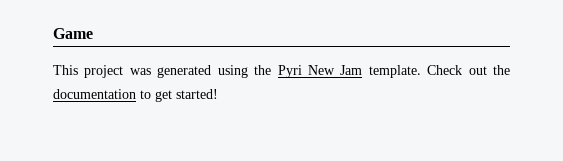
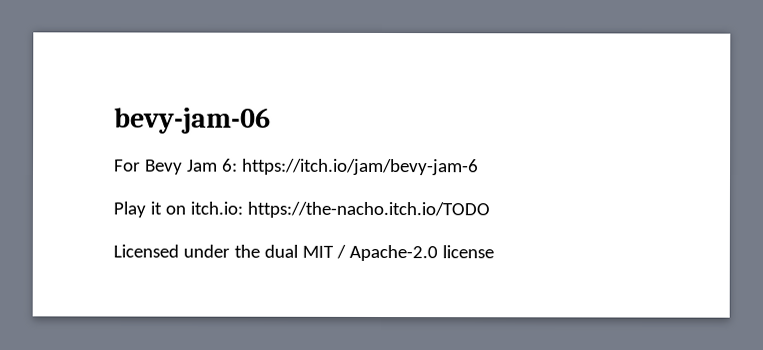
- Game
- This project was generated using the Pyri New Jam template. Check out the documentation to get started!
+ bevy-jam-06
+ For Bevy Jam 6: https://itch.io/jam/bevy-jam-6
+ Play it on itch.io: https://the-nacho.itch.io/TODO
+ Licensed under the dual MIT / Apache-2.0 license

